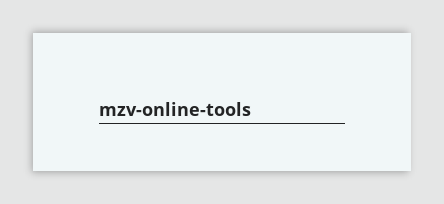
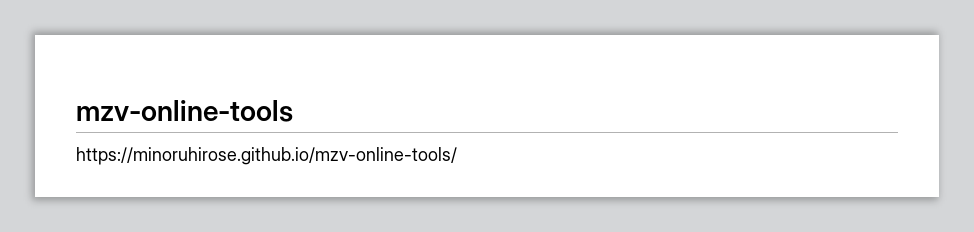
+ https://minoruhirose.github.io/mzv-online-tools/

